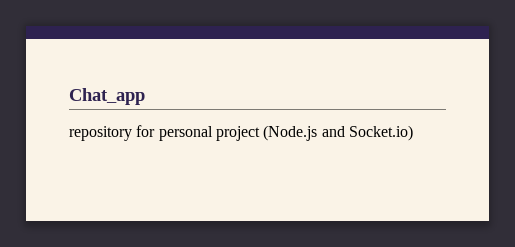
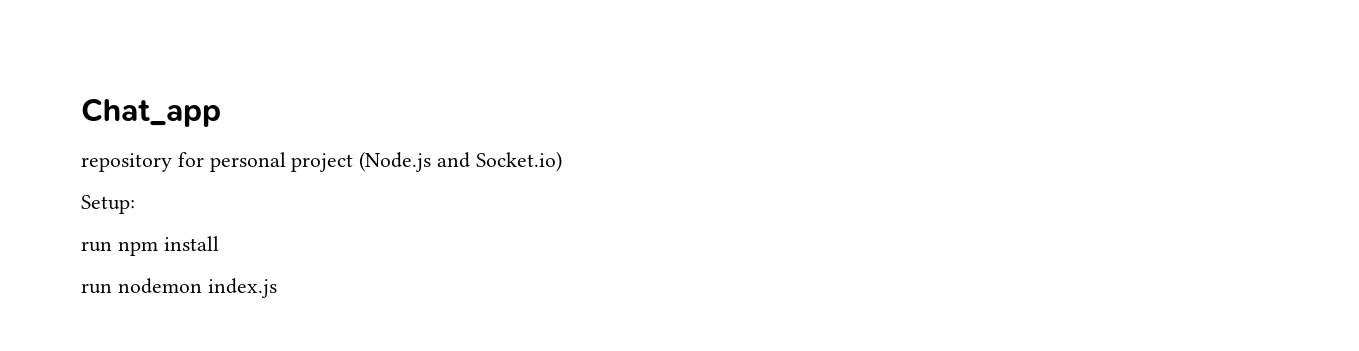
+ Setup:
+ run npm install
+ run nodemon index.js

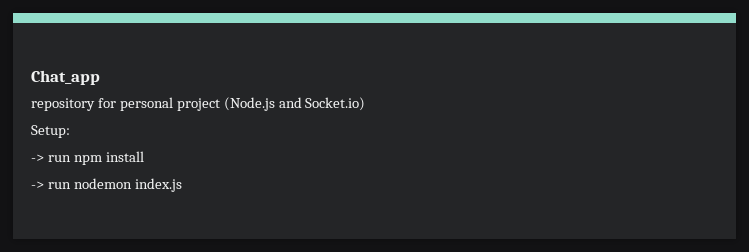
- run npm install
+ -> run npm install
- run nodemon index.js
+ -> run nodemon index.js

